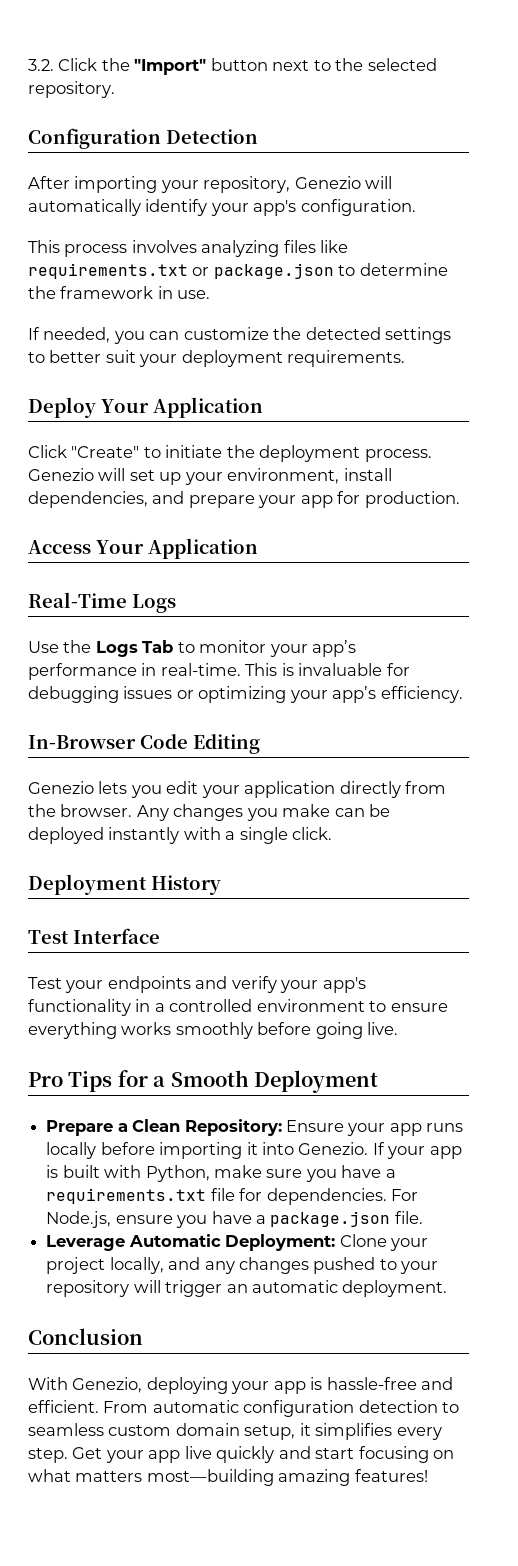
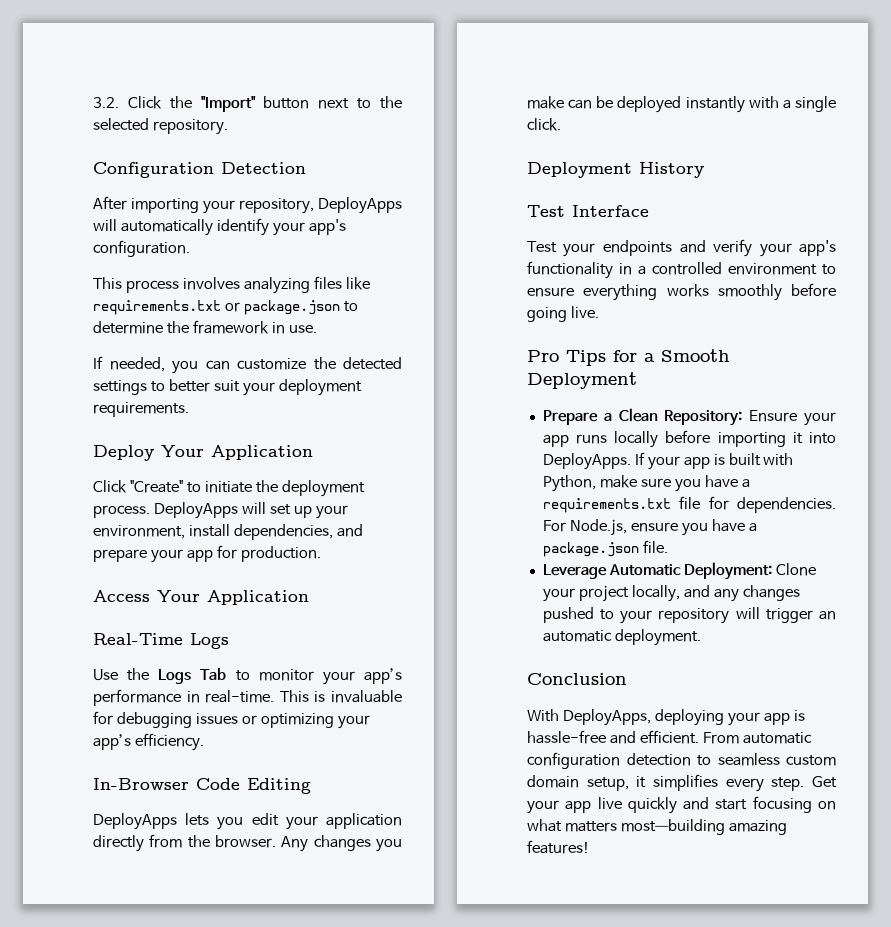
- After importing your repository, Genezio will automatically identify your app's configuration.
+ After importing your repository, DeployApps will automatically identify your app's configuration.
- Genezio will set up your environment, install dependencies, and prepare your app for production.
+ DeployApps will set up your environment, install dependencies, and prepare your app for production.
- Genezio lets you edit your application directly from the browser.
+ DeployApps lets you edit your application directly from the browser.
- Prepare a Clean Repository: Ensure your app runs locally before importing it into Genezio.
+ Prepare a Clean Repository: Ensure your app runs locally before importing it into DeployApps.
- With Genezio, deploying your app is hassle-free and efficient.
+ With DeployApps, deploying your app is hassle-free and efficient.

